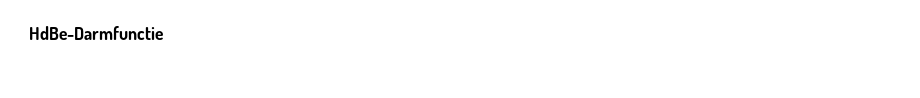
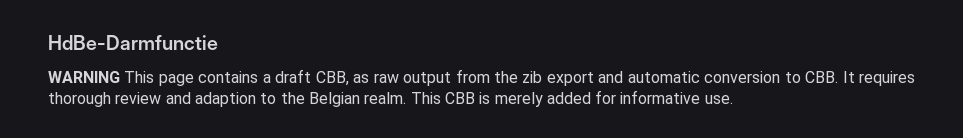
+ WARNING This page contains a draft CBB, as raw output from the zib export and automatic conversion to CBB. It requires thorough review and adaption to the Belgian realm. This CBB is merely added for informative use.

